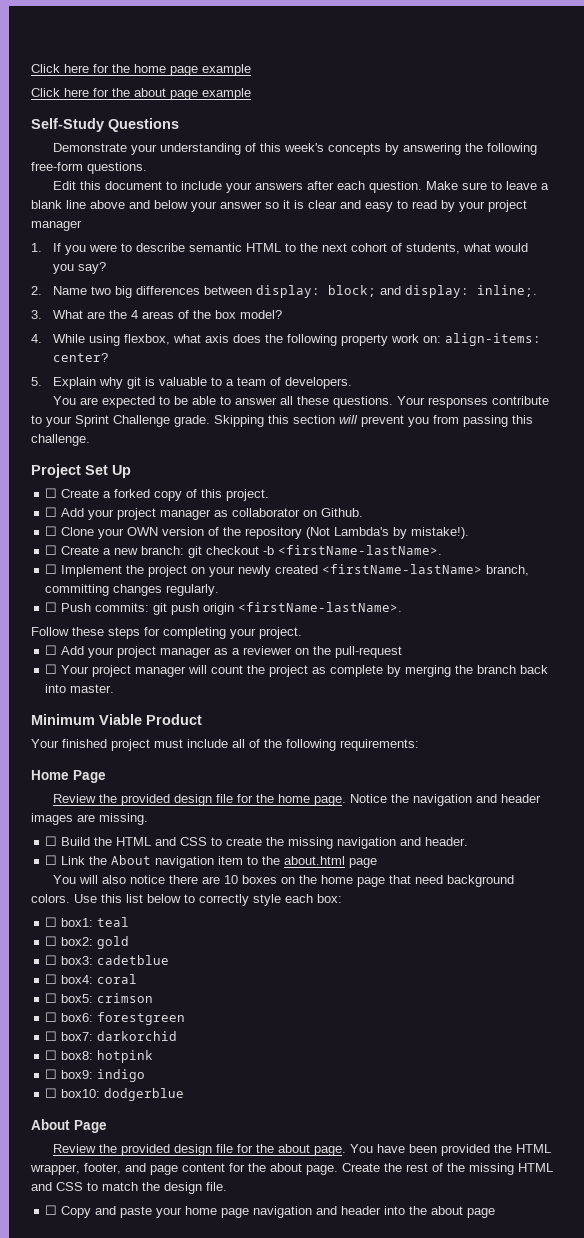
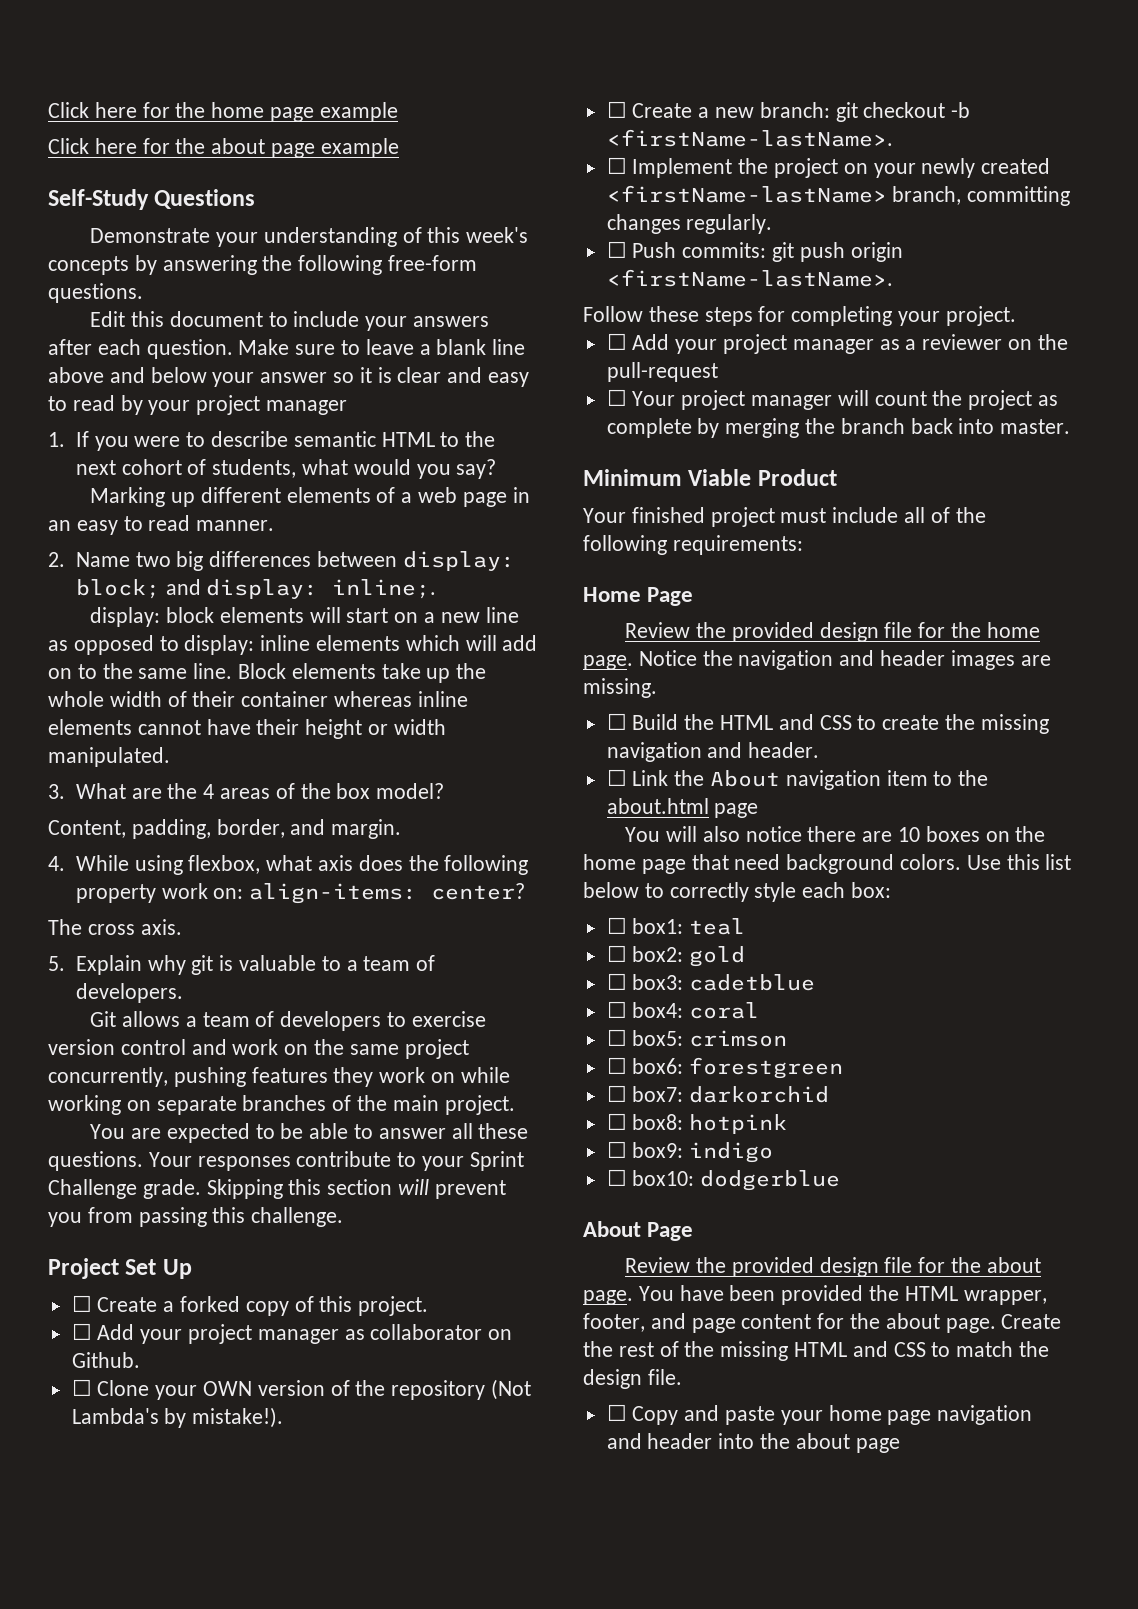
+ Marking up different elements of a web page in an easy to read manner.
+ display: block elements will start on a new line as opposed to display: inline elements which will add on to the same line. Block elements take up the whole width of their container whereas inline elements cannot have their height or width manipulated.
+ Content, padding, border, and margin.
+ The cross axis.
+ Git allows a team of developers to exercise version control and work on the same project concurrently, pushing features they work on while working on separate branches of the main project.

